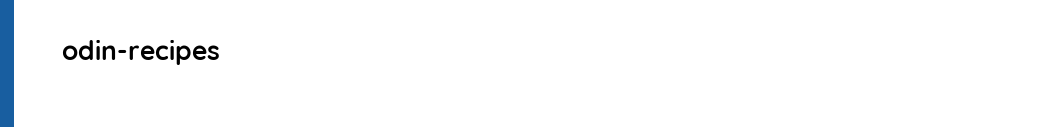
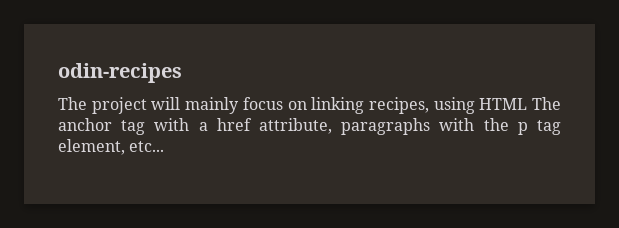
+ The project will mainly focus on linking recipes, using HTML The anchor tag with a href attribute, paragraphs with the p tag element, etc...

